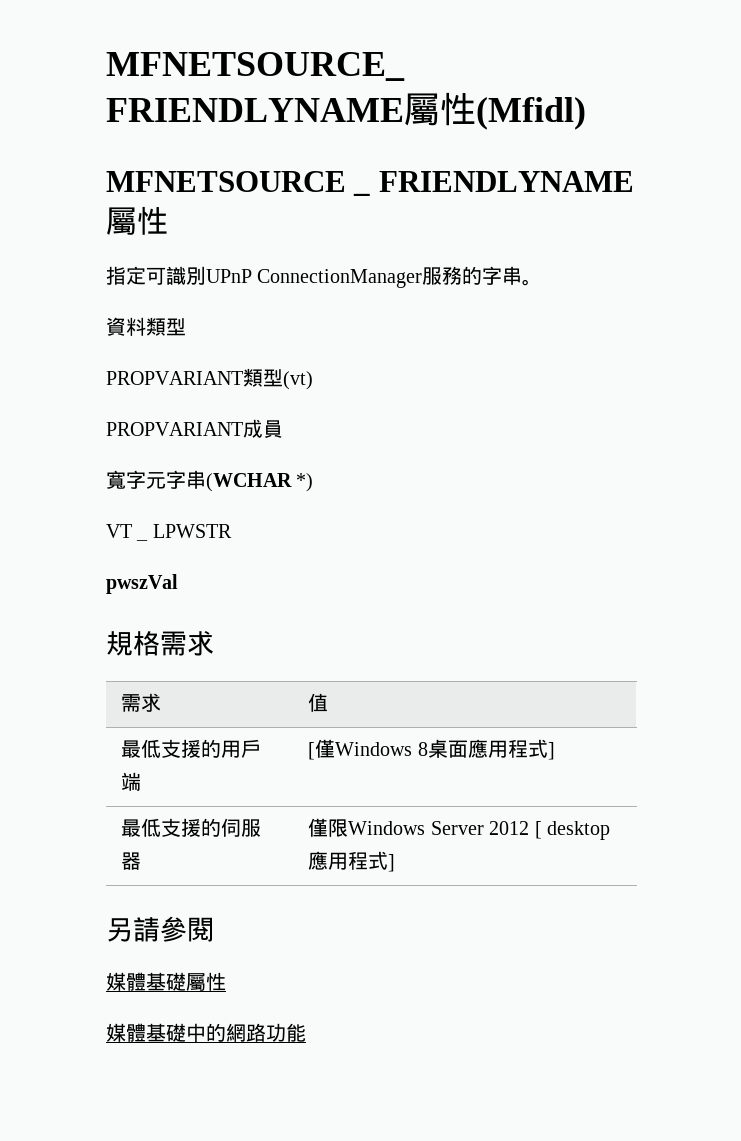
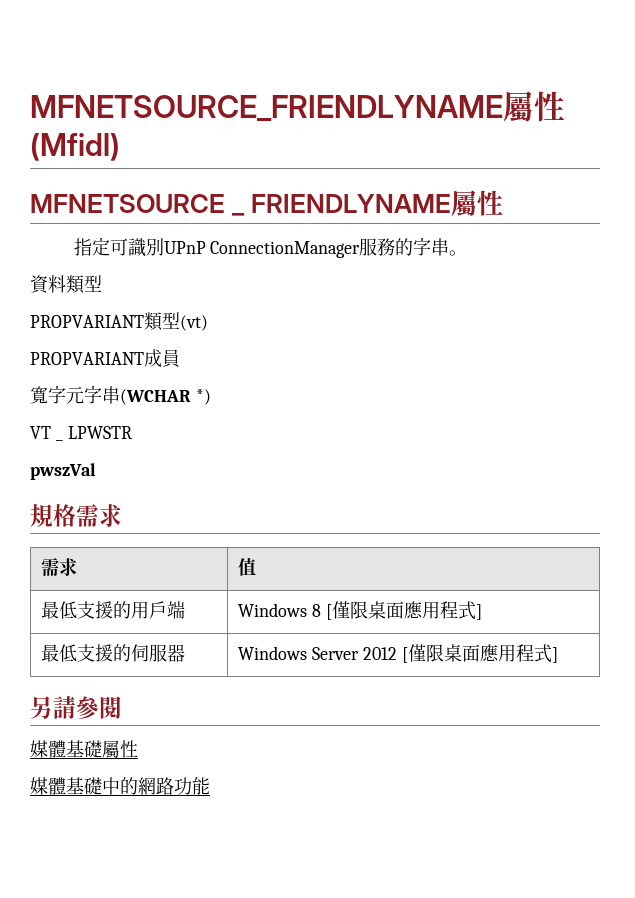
- 最低支援的用戶端 | [僅Windows 8桌面應用程式]
+ 最低支援的用戶端 | Windows 8 [僅限桌面應用程式]
- 最低支援的伺服器 | 僅限Windows Server 2012 [ desktop應用程式]
+ 最低支援的伺服器 | Windows Server 2012 [僅限桌面應用程式]

